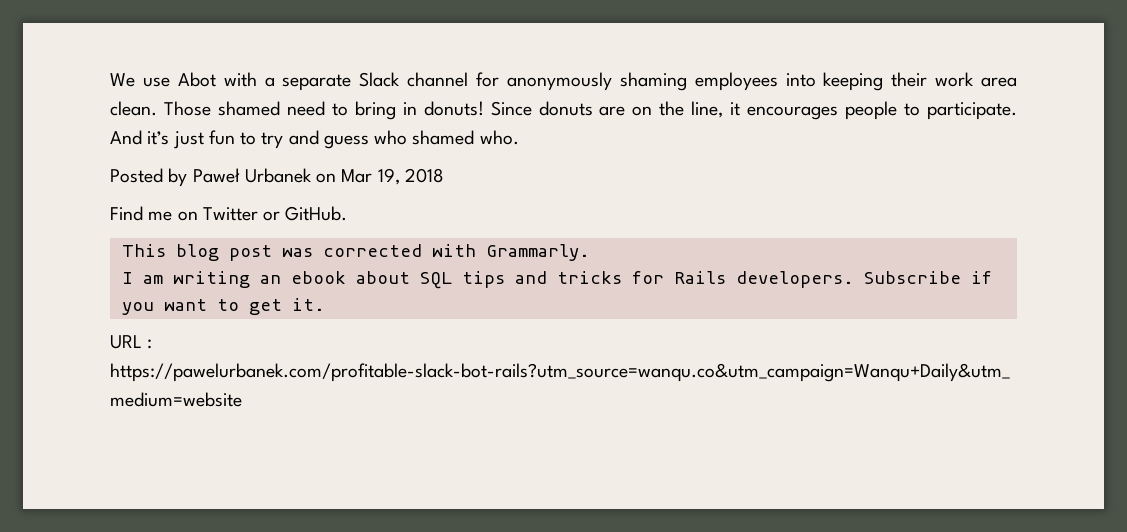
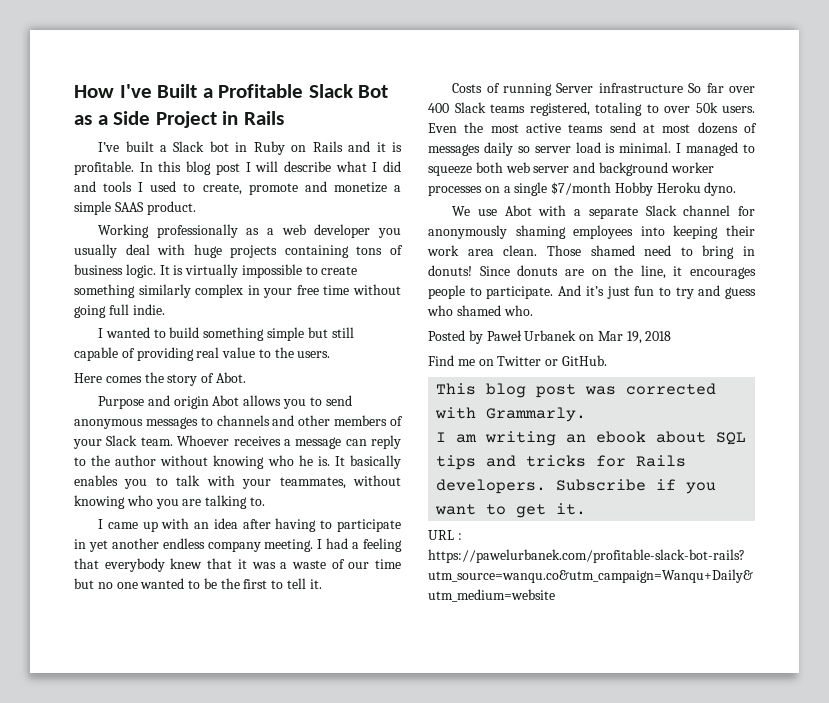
+ How I've Built a Profitable Slack Bot as a Side Project in Rails
+ I’ve built a Slack bot in Ruby on Rails and it is profitable. In this blog post I will describe what I did and tools I used to create, promote and monetize a simple SAAS product.
+ Working professionally as a web developer you usually deal with huge projects containing tons of business logic. It is virtually impossible to create something similarly complex in your free time without going full indie.
+ I wanted to build something simple but still capable of providing real value to the users.
+ Here comes the story of Abot.
+ Purpose and origin Abot allows you to send anonymous messages to channels and other members of your Slack team. Whoever receives a message can reply to the author without knowing who he is. It basically enables you to talk with your teammates, without knowing who you are talking to.
+ I came up with an idea after having to participate in yet another endless company meeting. I had a feeling that everybody knew that it was a waste of our time but no one wanted to be the first to tell it.
+ Costs of running Server infrastructure So far over 400 Slack teams registered, totaling to over 50k users. Even the most active teams send at most dozens of messages daily so server load is minimal. I managed to squeeze both web server and background worker processes on a single $7/month Hobby Heroku dyno.

